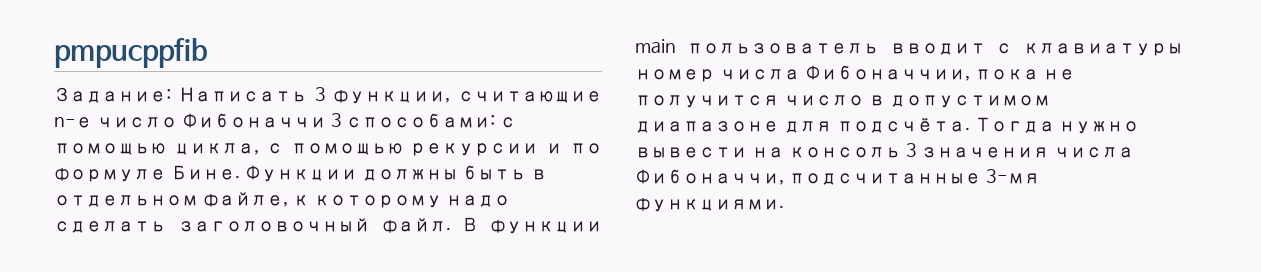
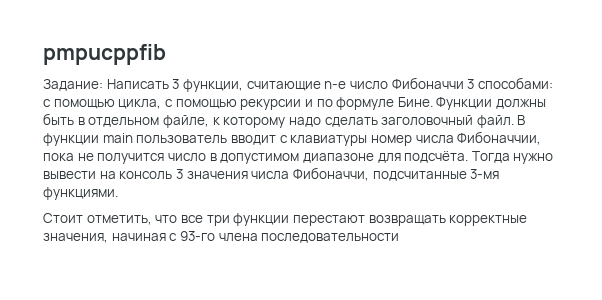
+ Стоит отметить, что все три функции перестают возвращать корректные значения, начиная с 93-го члена последовательности

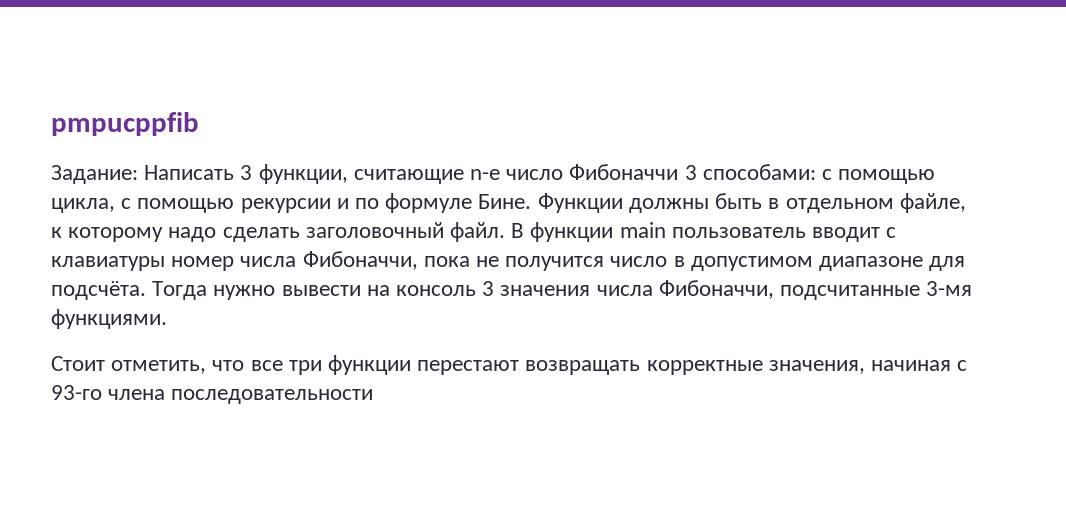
- В функции main пользователь вводит с клавиатуры номер числа Фибоначчии, пока не получится число в допустимом диапазоне для подсчёта.
+ В функции main пользователь вводит с клавиатуры номер числа Фибоначчи, пока не получится число в допустимом диапазоне для подсчёта.

